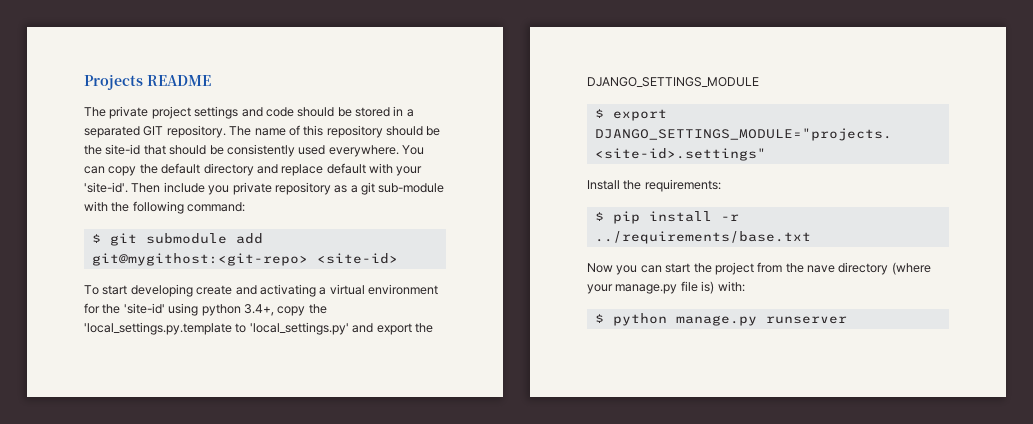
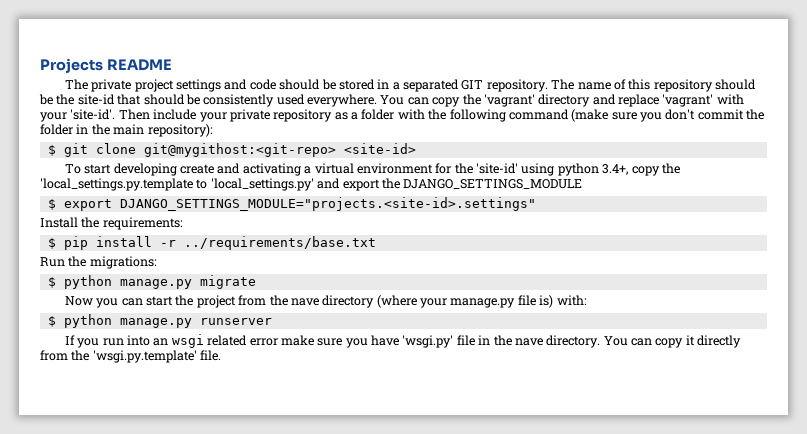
- You can copy the default directory and replace default with your 'site-id'.
+ You can copy the 'vagrant' directory and replace 'vagrant' with your 'site-id'.
- Then include you private repository as a git sub-module with the following command:
+ Then include your private repository as a folder with the following command (make sure you don't commit the folder in the main repository):
- $ git submodule add git@mygithost:<git-repo> <site-id>
+ $ git clone git@mygithost:<git-repo> <site-id>
+ Run the migrations:
+ $ python manage.py migrate
+ If you run into an wsgi related error make sure you have 'wsgi.py' file in the nave directory. You can copy it directly from the 'wsgi.py.template' file.

